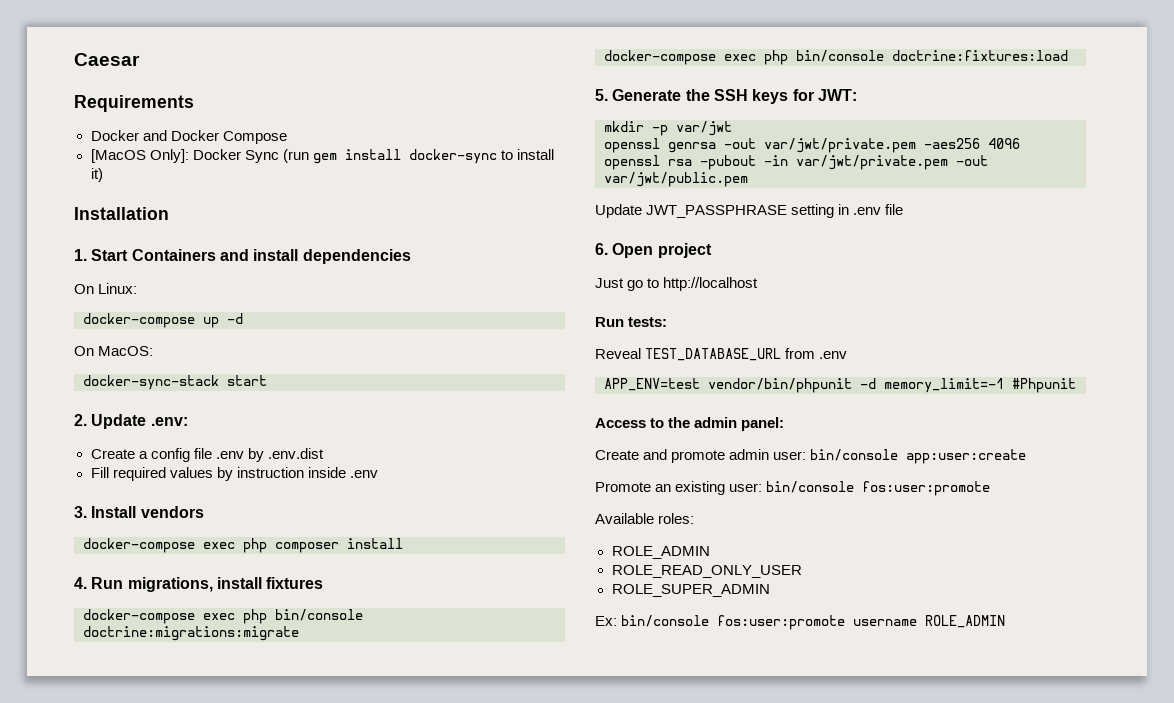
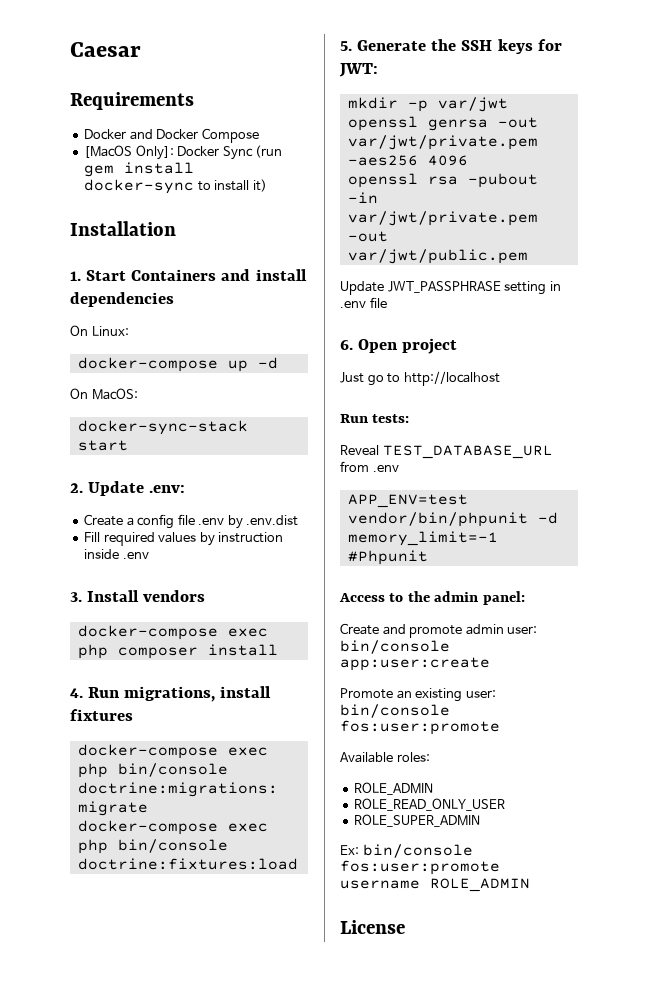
+ License

